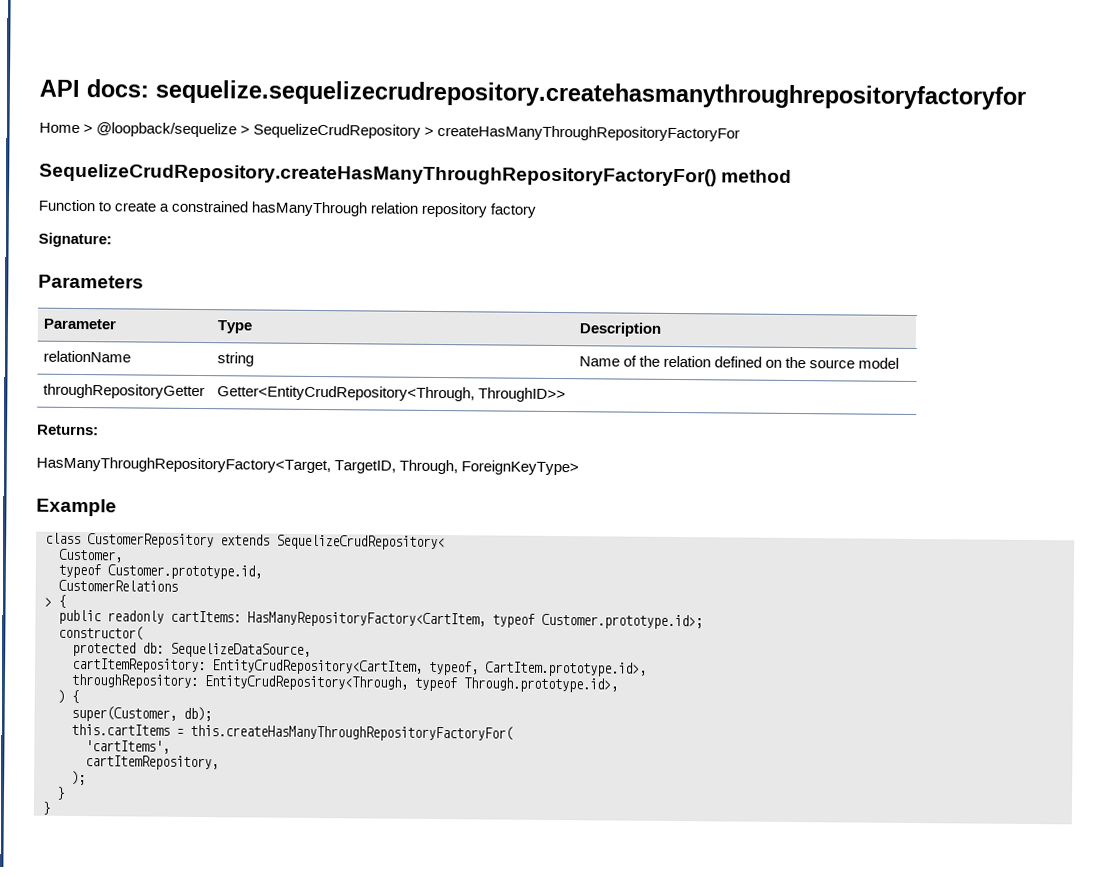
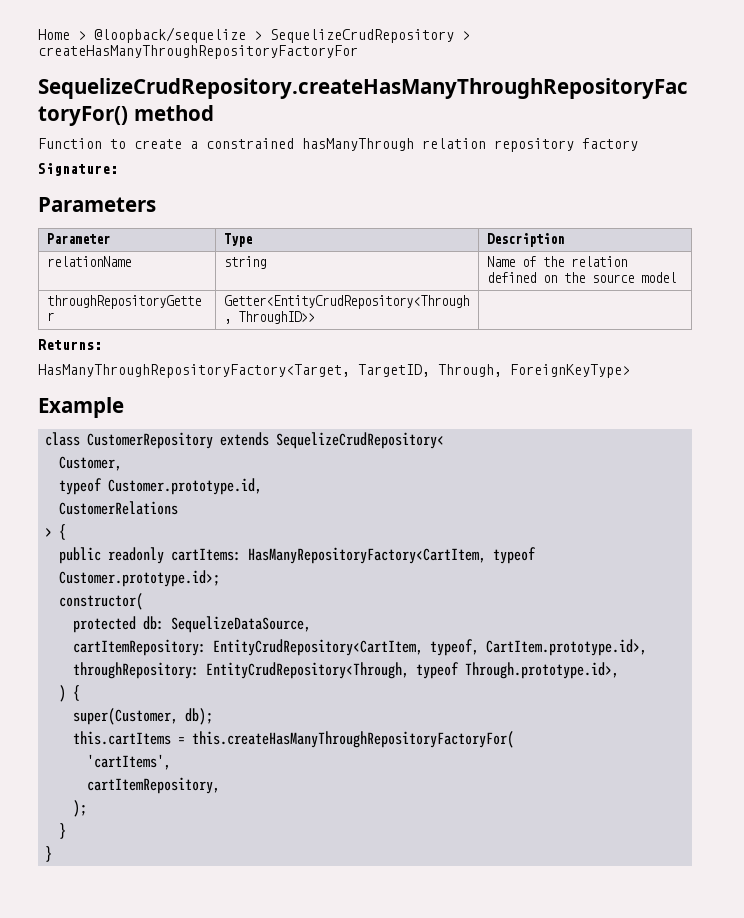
- API docs: sequelize.sequelizecrudrepository.createhasmanythroughrepositoryfactoryfor

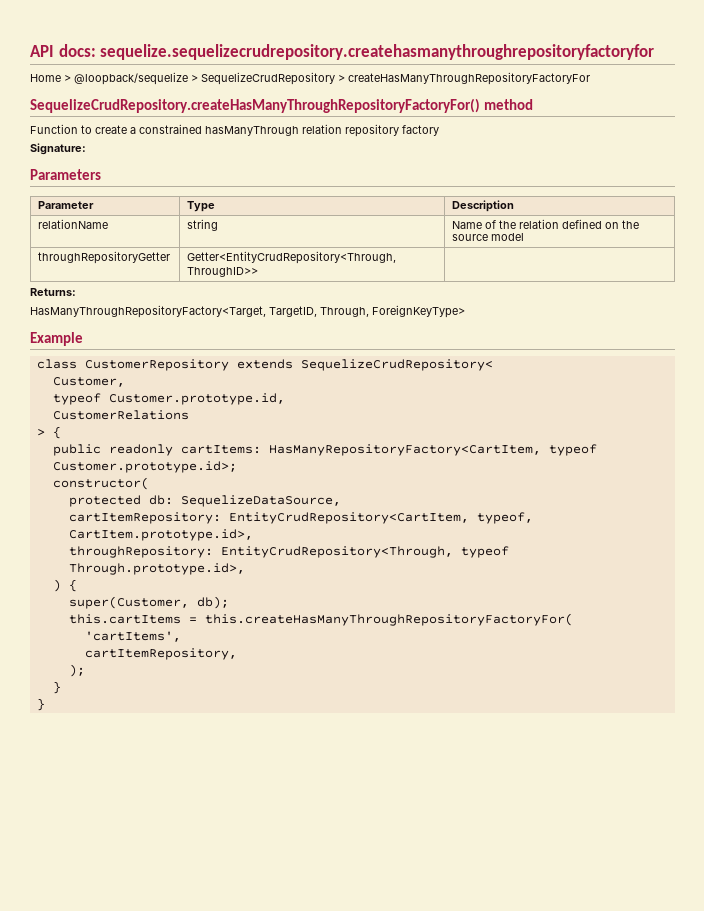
+ API docs: sequelize.sequelizecrudrepository.createhasmanythroughrepositoryfactoryfor

